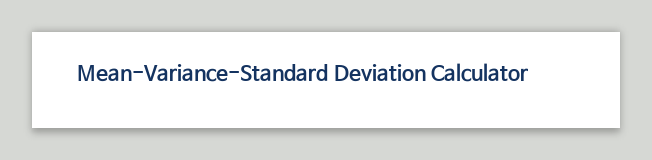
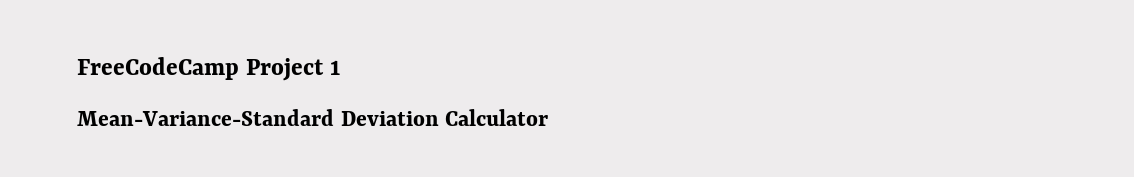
+ FreeCodeCamp Project 1

